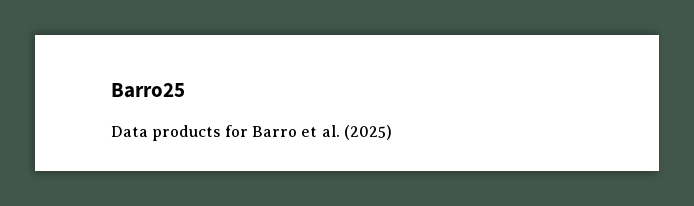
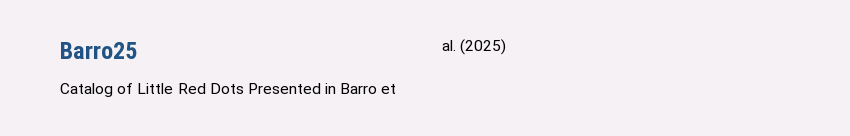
- Data products for Barro et al. (2025)
+ Catalog of Little Red Dots Presented in Barro et al. (2025)

